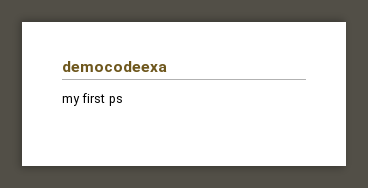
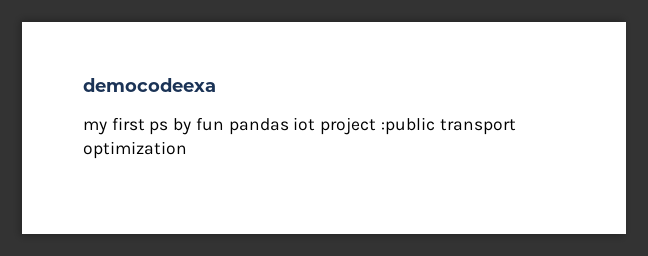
- my first ps
+ my first ps by fun pandas iot project :public transport optimization

